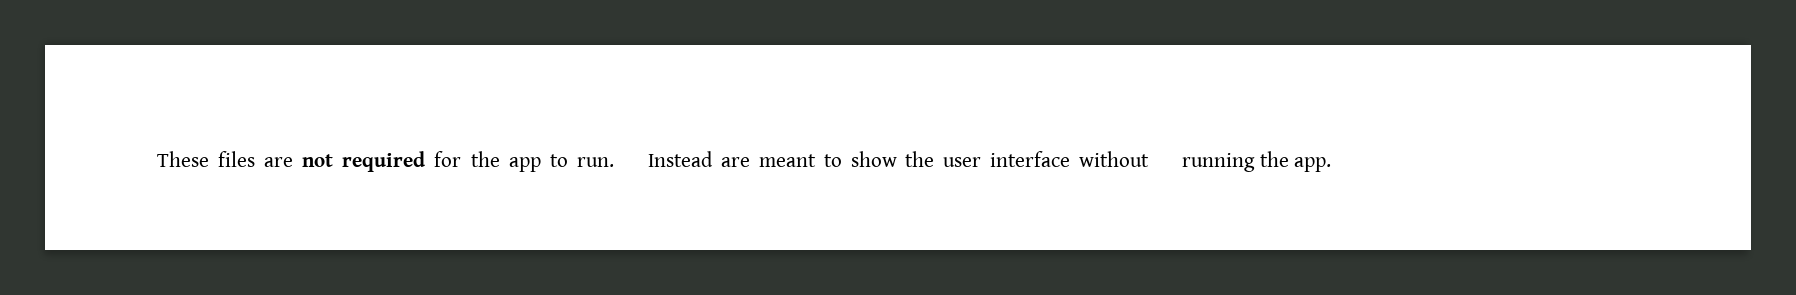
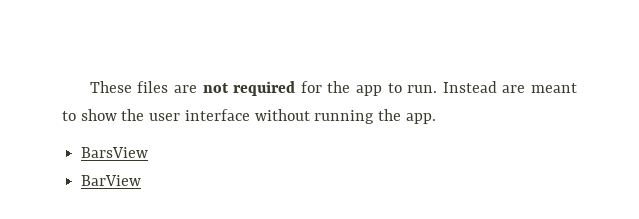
+ BarsView
+ BarView

